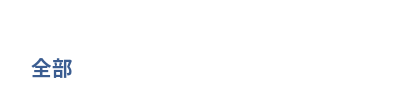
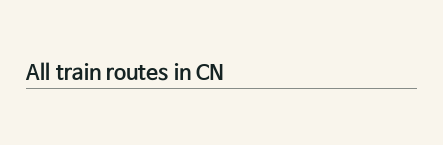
- 全部
+ All train routes in CN

